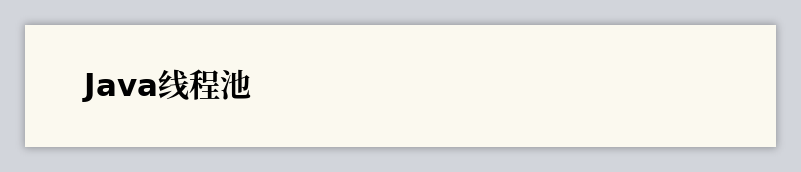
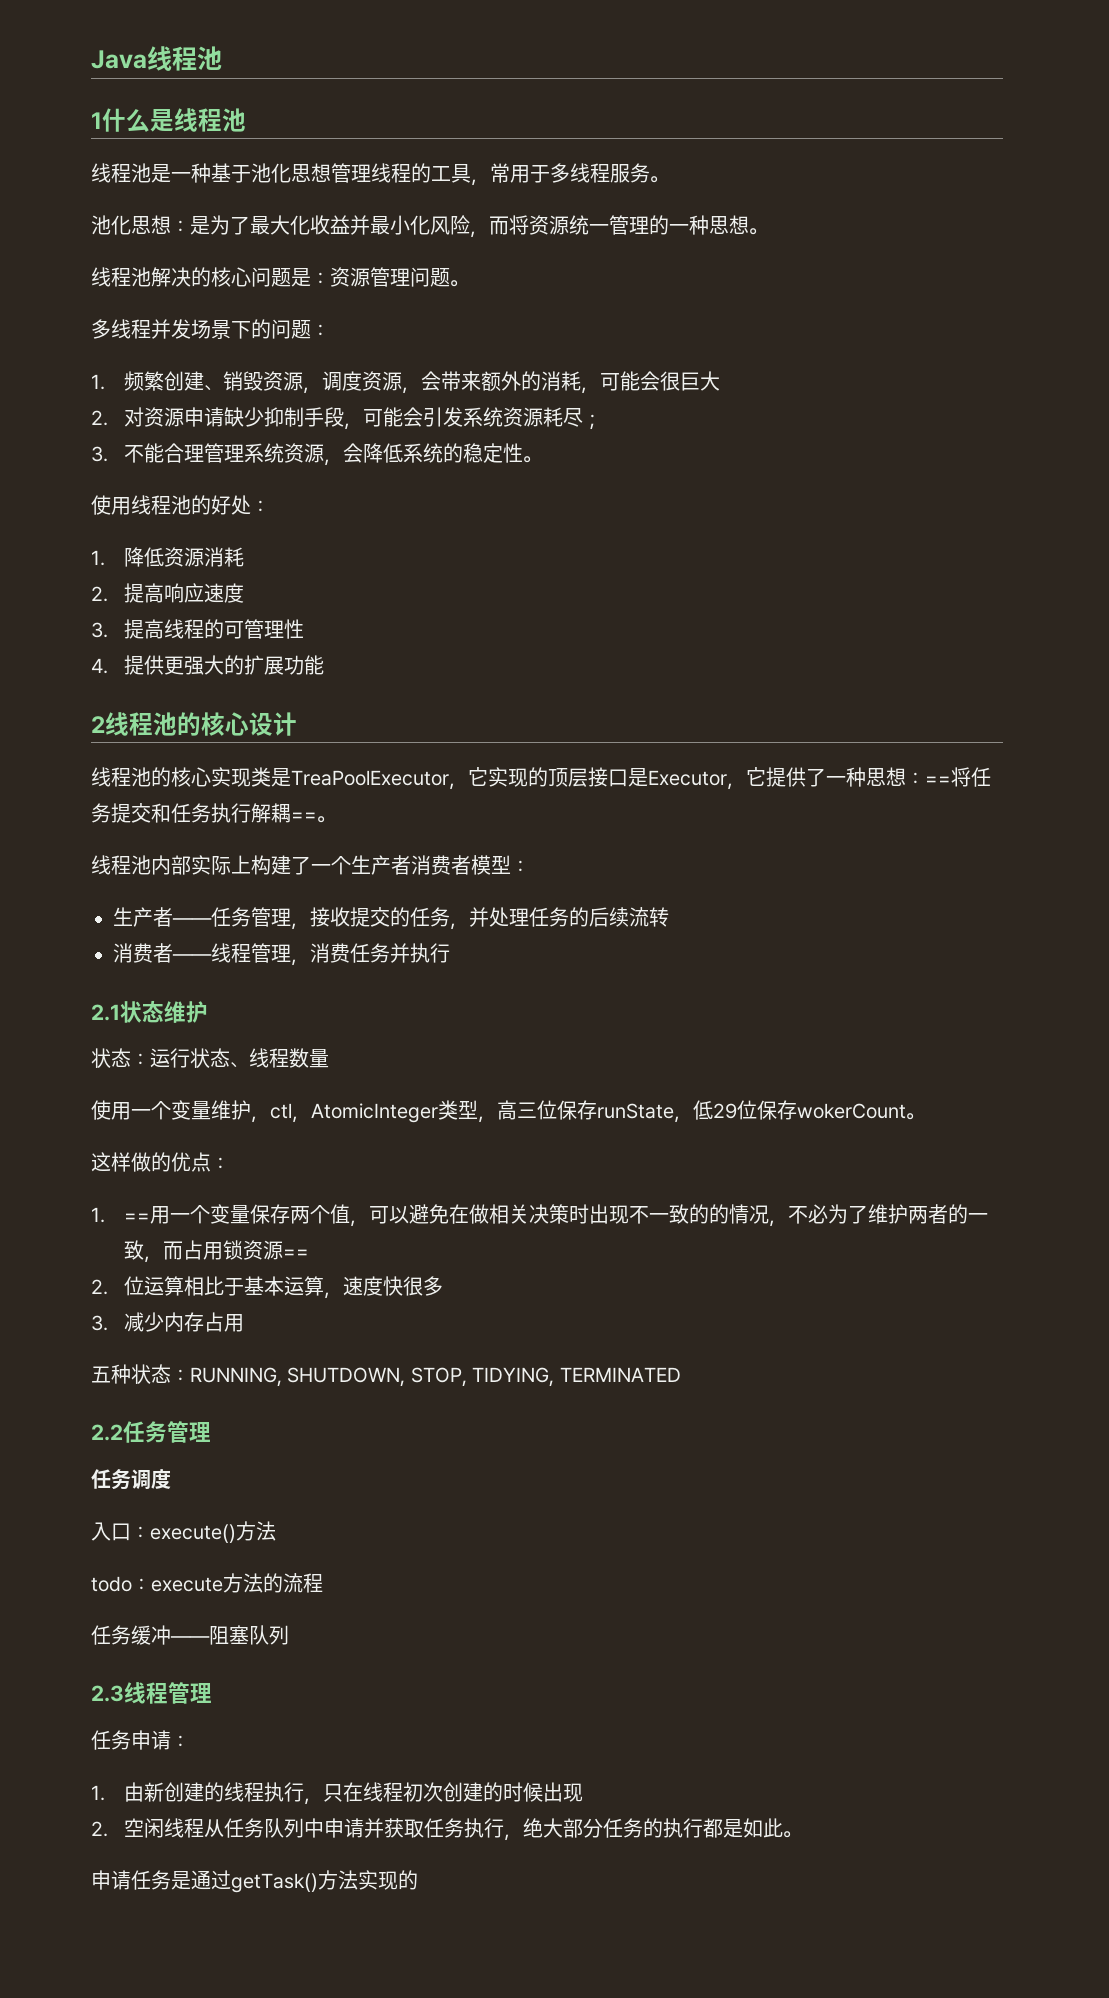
+ 1什么是线程池
+ 线程池是一种基于池化思想管理线程的工具，常用于多线程服务。
+ 池化思想：是为了最大化收益并最小化风险，而将资源统一管理的一种思想。
+ 线程池解决的核心问题是：资源管理问题。
+ 多线程并发场景下的问题：
+ 1.频繁创建、销毁资源，调度资源，会带来额外的消耗，可能会很巨大
+ 2.对资源申请缺少抑制手段，可能会引发系统资源耗尽；
+ 3.不能合理管理系统资源，会降低系统的稳定性。
+ 使用线程池的好处：
+ 1.降低资源消耗
+ 2.提高响应速度
+ 3.提高线程的可管理性
+ 4.提供更强大的扩展功能
+ 2线程池的核心设计
+ 线程池的核心实现类是TreaPoolExecutor，它实现的顶层接口是Executor，它提供了一种思想：==将任务提交和任务执行解耦==。
+ 线程池内部实际上构建了一个生产者消费者模型：
+ 生产者——任务管理，接收提交的任务，并处理任务的后续流转
+ 消费者——线程管理，消费任务并执行
+ 2.1状态维护
+ 状态：运行状态、线程数量
+ 使用一个变量维护，ctl，AtomicInteger类型，高三位保存runState，低29位保存wokerCount。
+ 这样做的优点：
+ 1. ==用一个变量保存两个值，可以避免在做相关决策时出现不一致的的情况，不必为了维护两者的一致，而占用锁资源==
+ 2.位运算相比于基本运算，速度快很多
+ 3.减少内存占用
+ 五种状态：RUNNING, SHUTDOWN, STOP, TIDYING, TERMINATED
+ 2.2任务管理
+ 任务调度
+ 入口：execute()方法
+ todo：execute方法的流程
+ 任务缓冲——阻塞队列
+ 2.3线程管理
+ 任务申请：
+ 1.由新创建的线程执行，只在线程初次创建的时候出现
+ 2.空闲线程从任务队列中申请并获取任务执行，绝大部分任务的执行都是如此。
+ 申请任务是通过getTask()方法实现的

